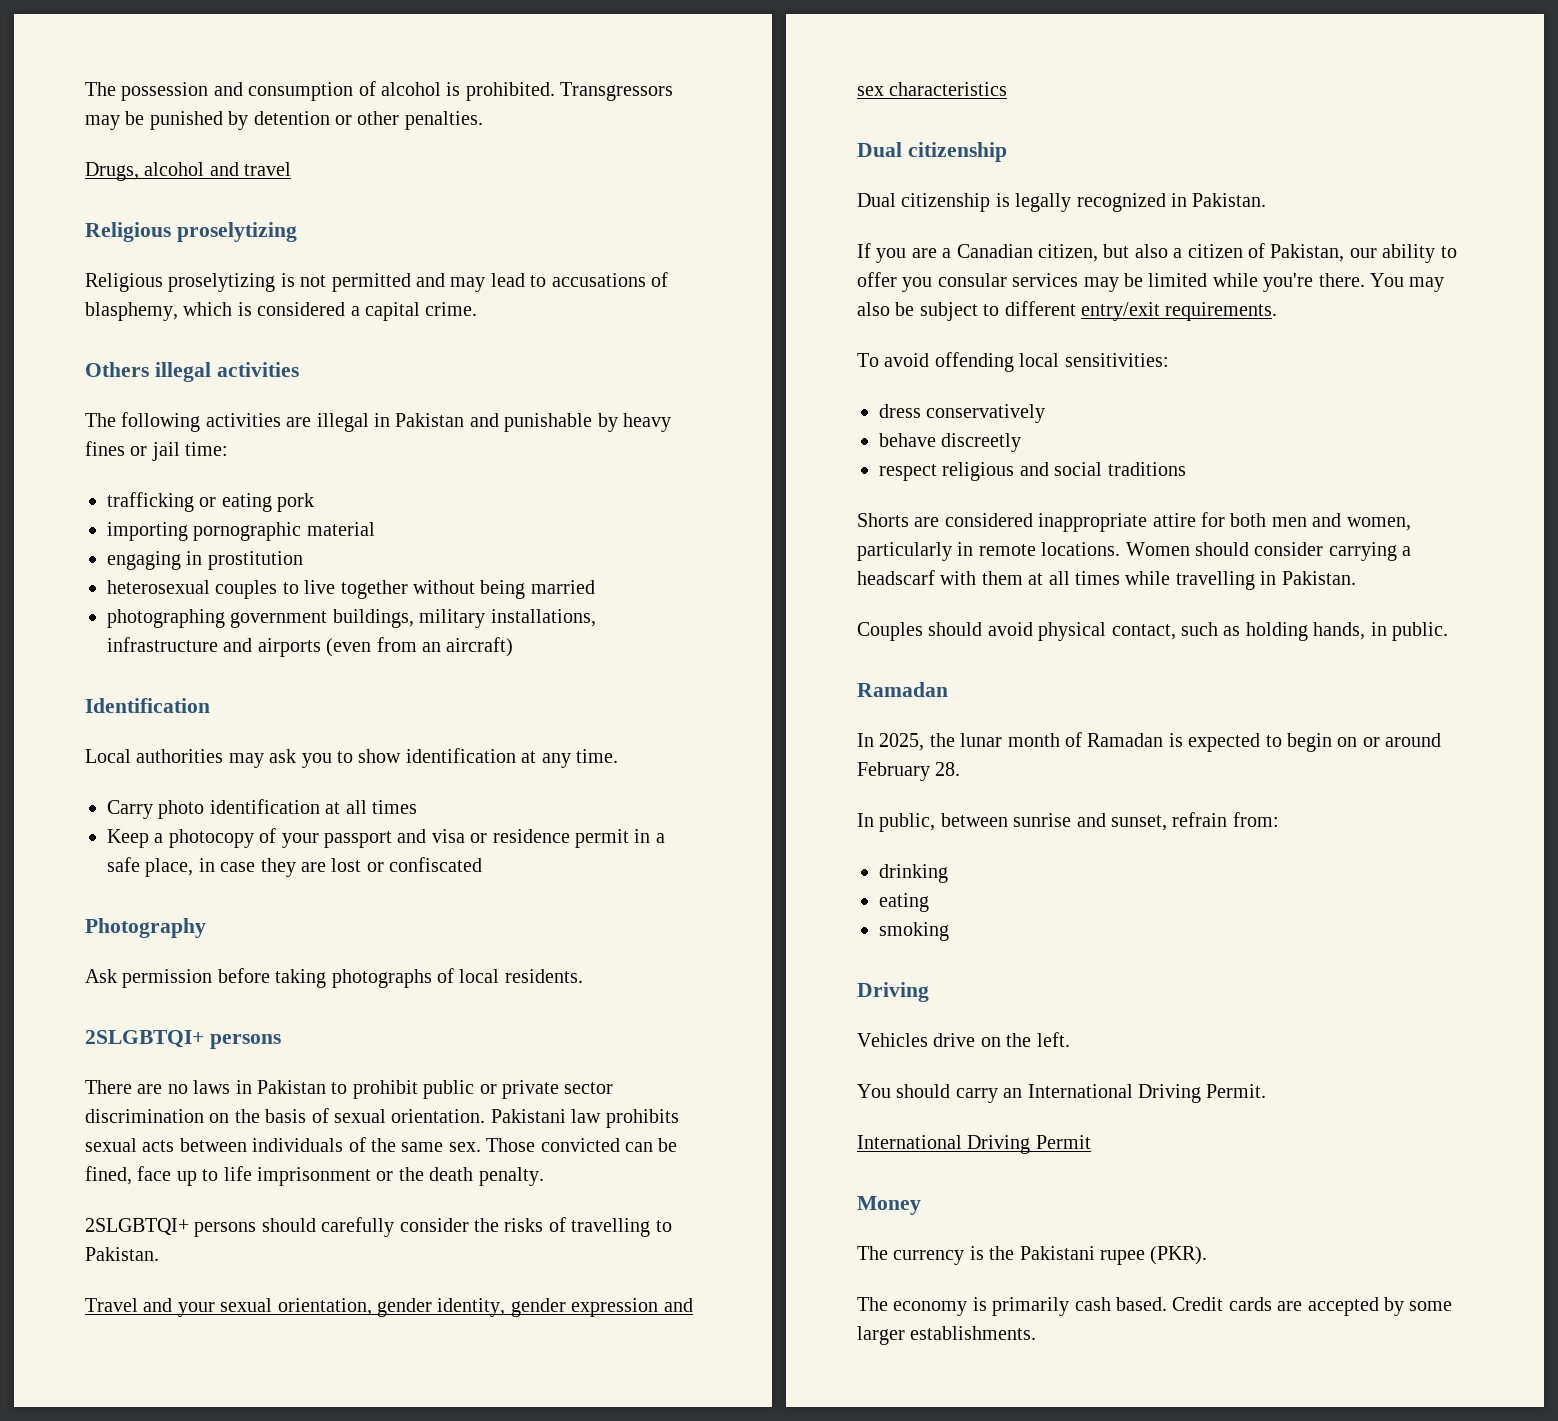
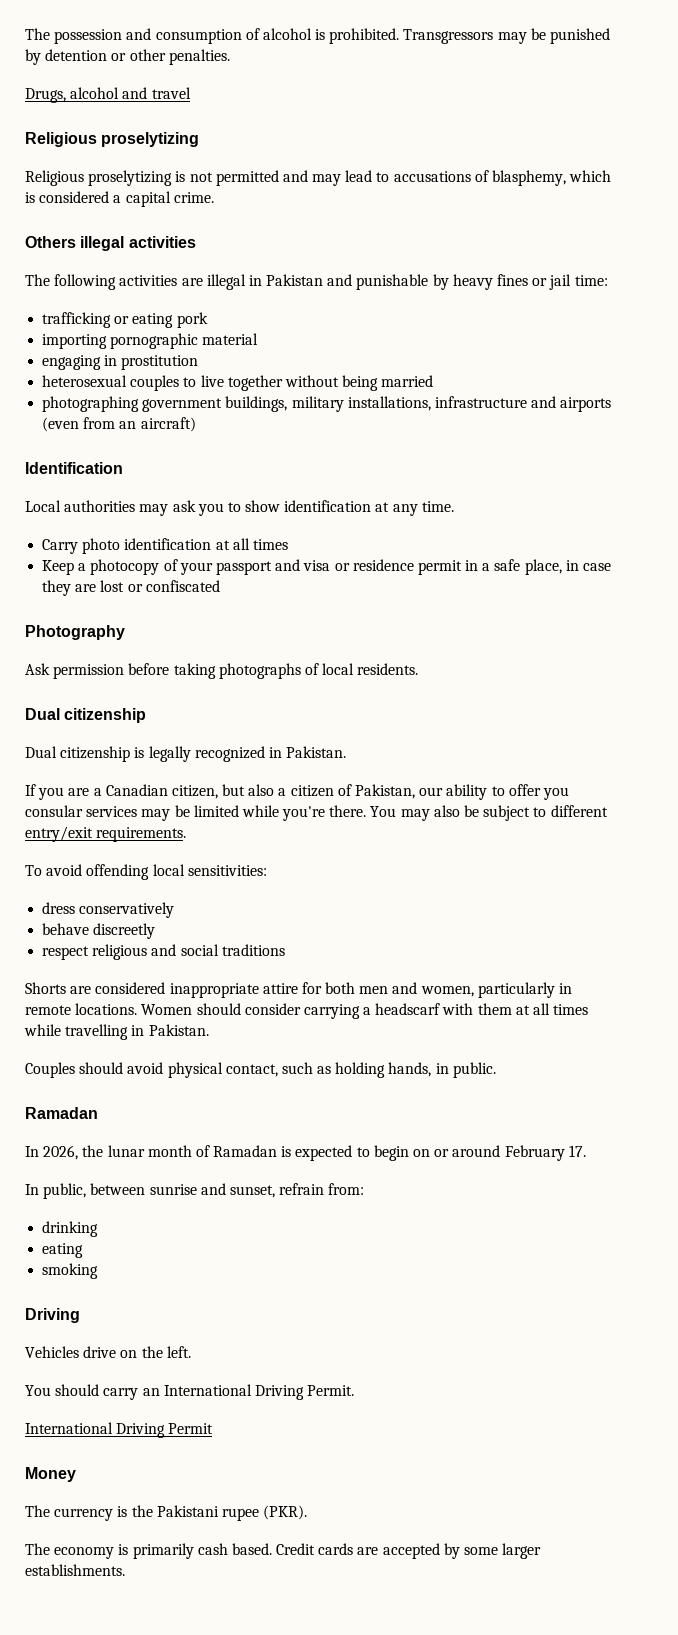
  Ask permission before taking photographs of local residents.
- 2SLGBTQI+ persons
- There are no laws in Pakistan to prohibit public or private sector discrimination on the basis of sexual orientation. Pakistani law prohibits sexual acts between individuals of the same sex. Those convicted can be fined, face up to life imprisonment or the death penalty.
- 2SLGBTQI+ persons should carefully consider the risks of travelling to Pakistan.
- Travel and your sexual orientation, gender identity, gender expression and sex characteristics
- In 2025, the lunar month of Ramadan is expected to begin on or around February 28.
+ In 2026, the lunar month of Ramadan is expected to begin on or around February 17.

